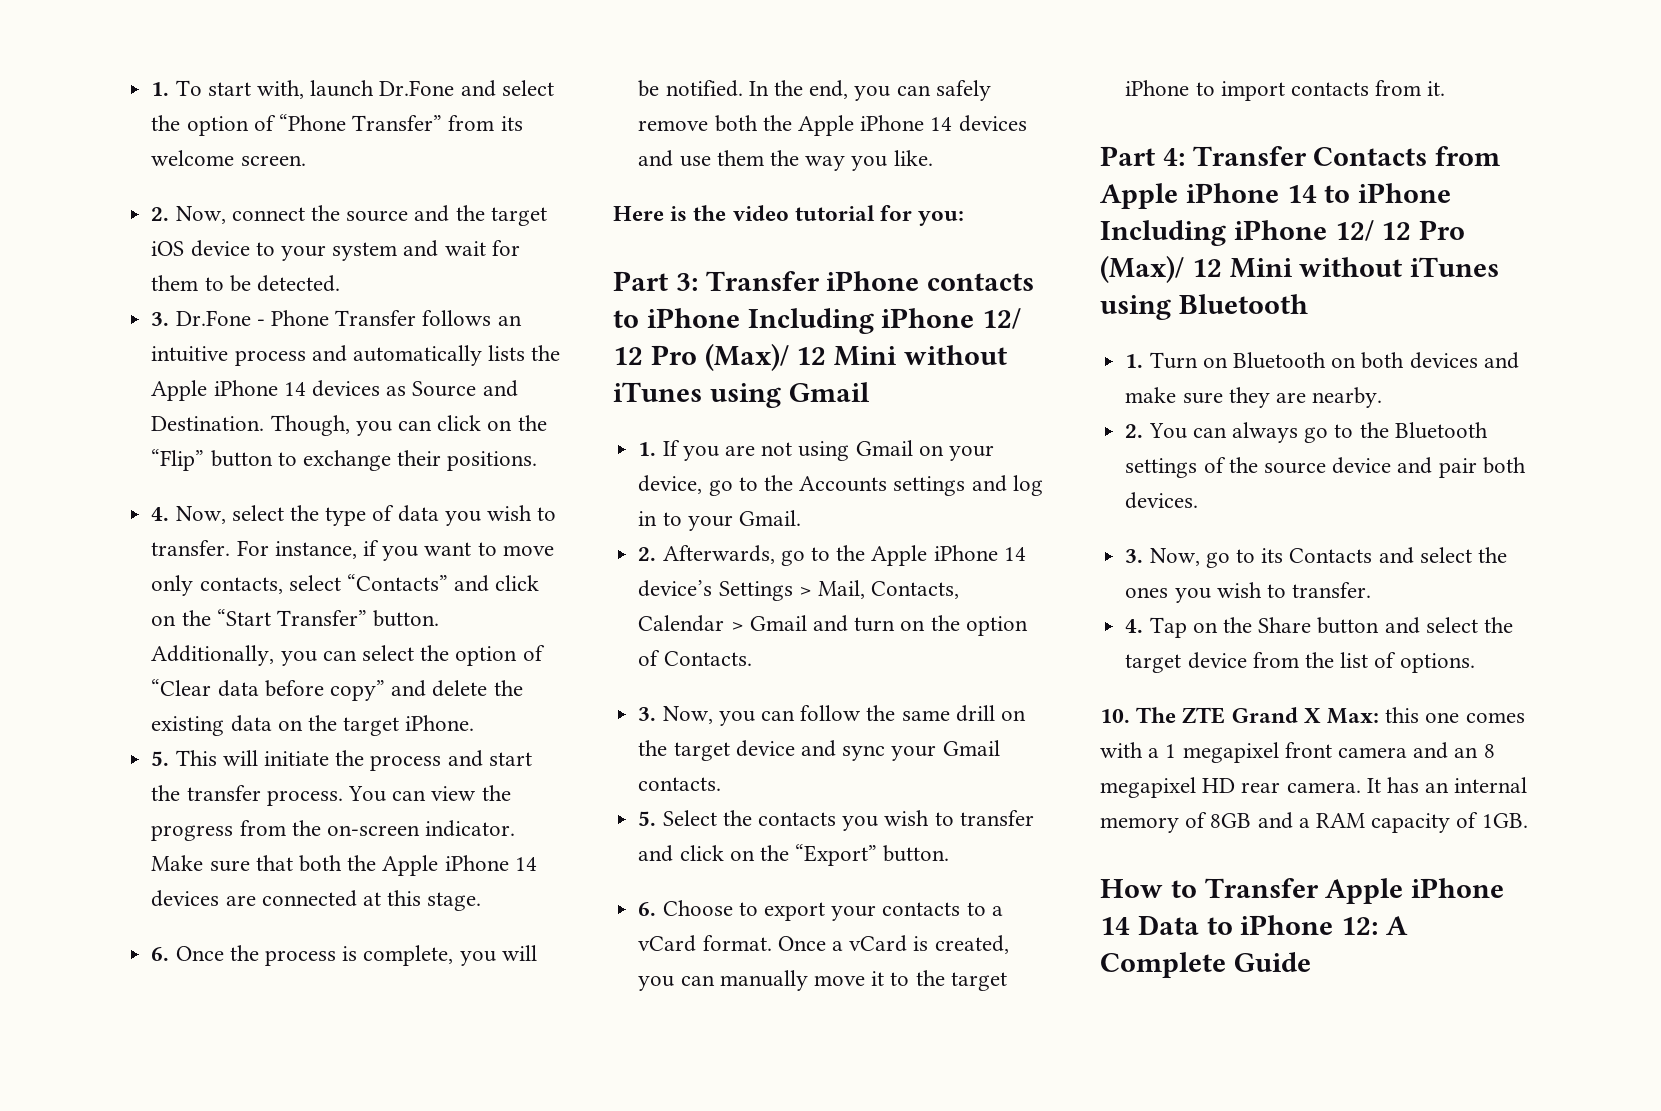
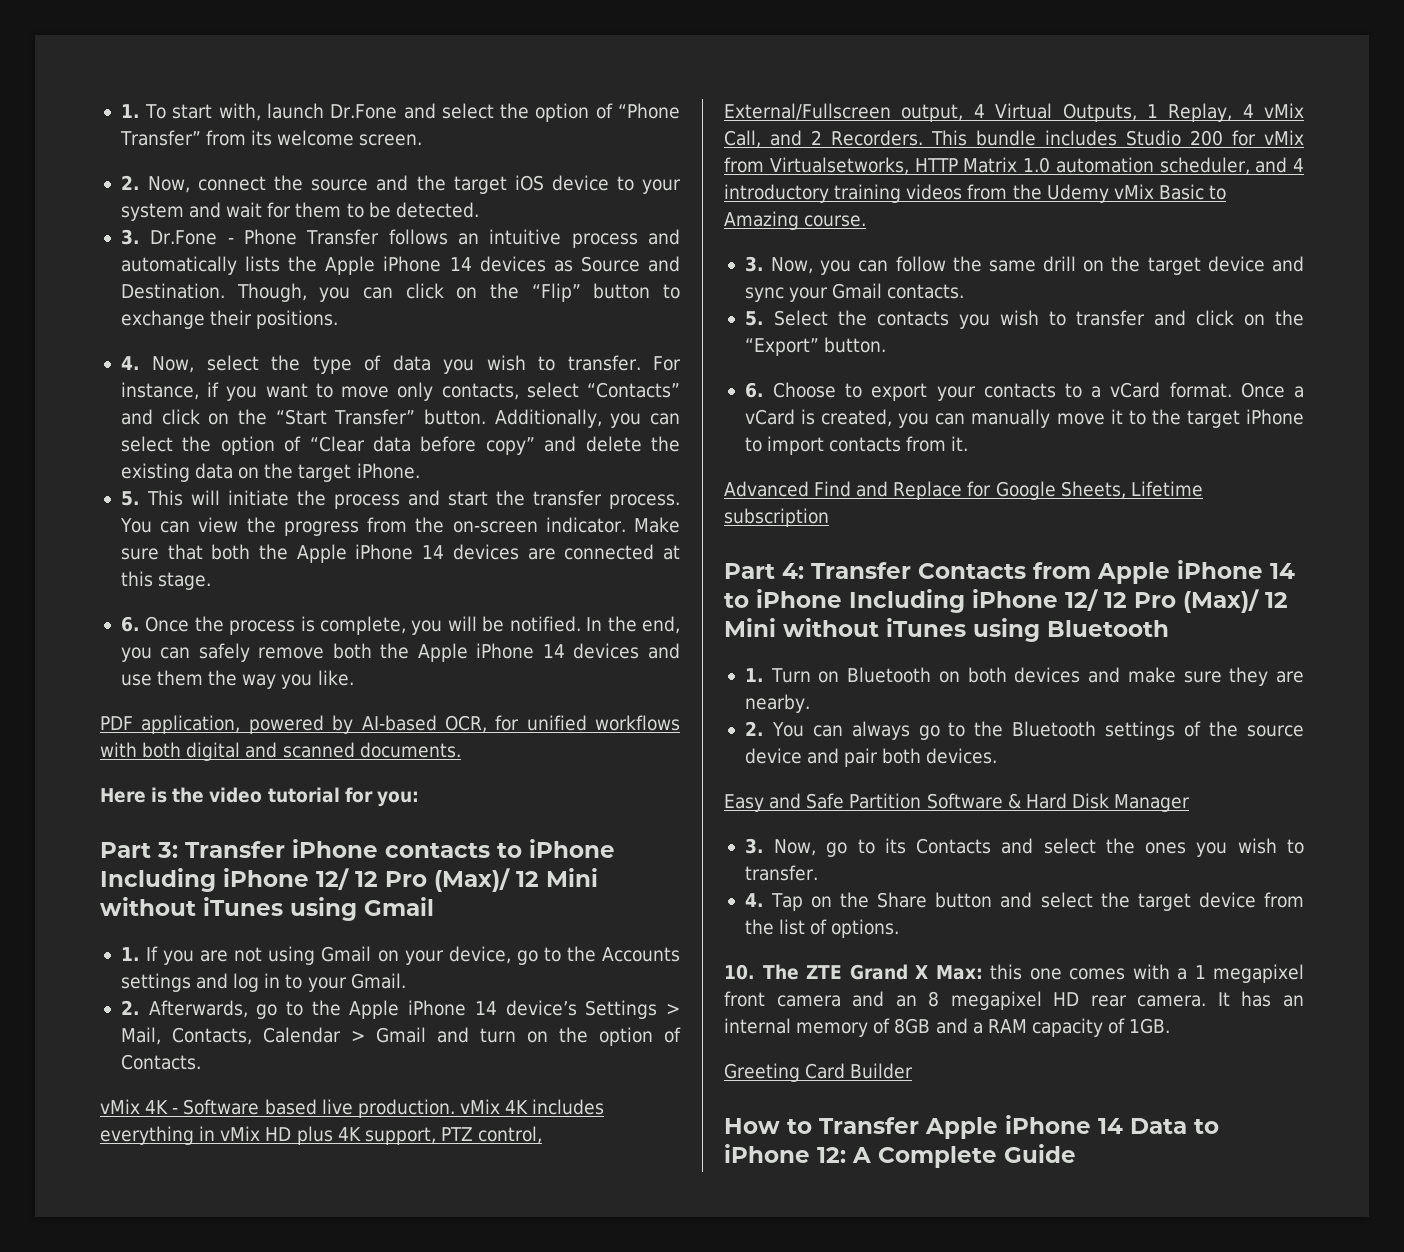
+ PDF application, powered by AI-based OCR, for unified workflows with both digital and scanned documents.
+ vMix 4K - Software based live production. vMix 4K includes everything in vMix HD plus 4K support, PTZ control, External/Fullscreen output, 4 Virtual Outputs, 1 Replay, 4 vMix Call, and 2 Recorders. This bundle includes Studio 200 for vMix from Virtualsetworks, HTTP Matrix 1.0 automation scheduler, and 4 introductory training videos from the Udemy vMix Basic to Amazing course.
+ Advanced Find and Replace for Google Sheets, Lifetime subscription
+ Easy and Safe Partition Software & Hard Disk Manager
+ Greeting Card Builder

